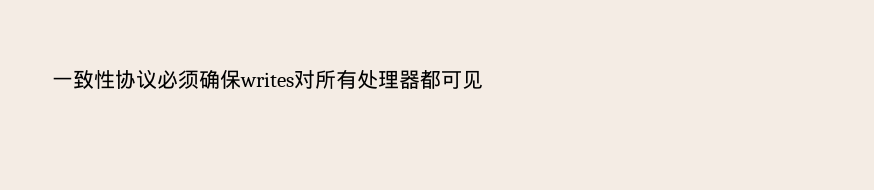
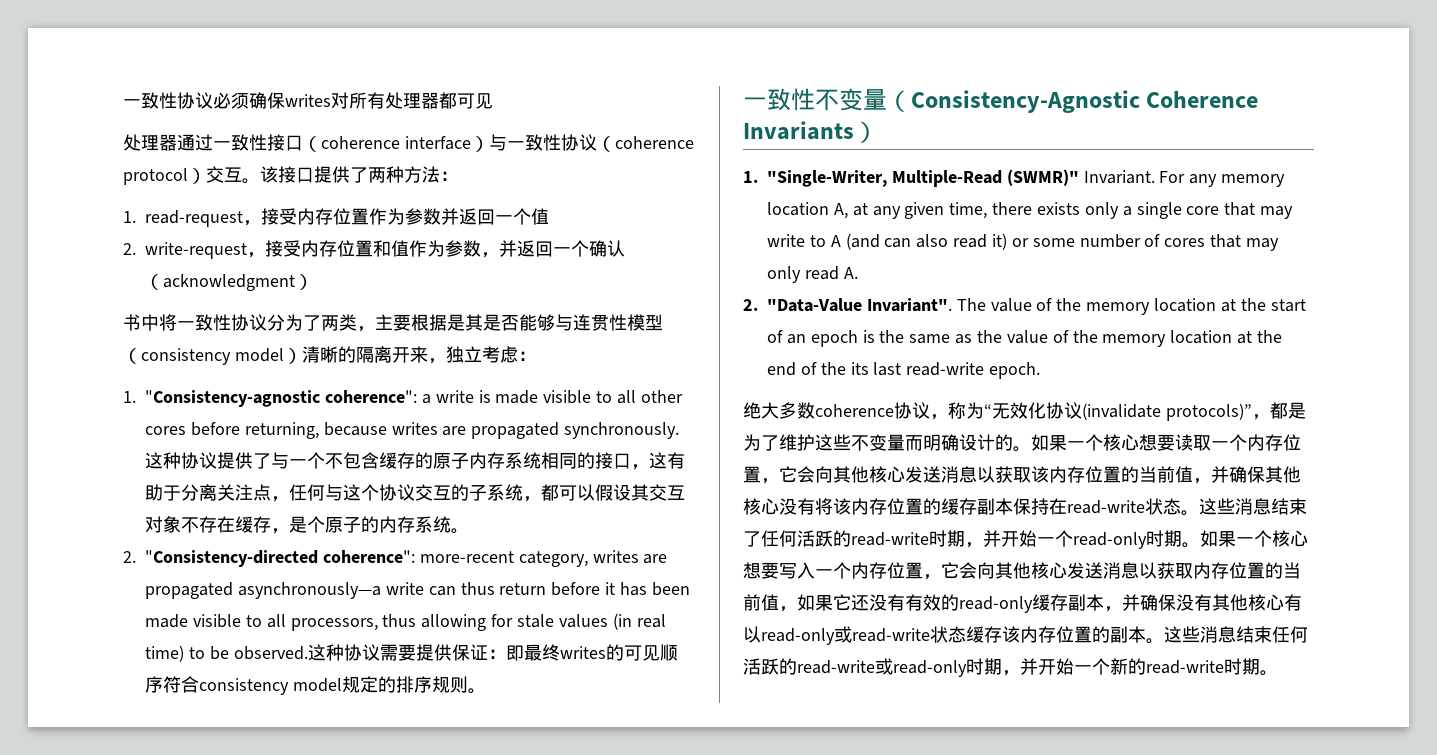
+ 处理器通过一致性接口（coherence interface）与一致性协议（coherence protocol）交互。该接口提供了两种方法：
+ 1. read-request，接受内存位置作为参数并返回一个值
+ 2. write-request，接受内存位置和值作为参数，并返回一个确认（acknowledgment）
+ 书中将一致性协议分为了两类，主要根据是其是否能够与连贯性模型（consistency model）清晰的隔离开来，独立考虑：
+ 1. "Consistency-agnostic coherence": a write is made visible to all other cores before returning, because writes are propagated synchronously.这种协议提供了与一个不包含缓存的原子内存系统相同的接口，这有助于分离关注点，任何与这个协议交互的子系统，都可以假设其交互对象不存在缓存，是个原子的内存系统。
+ 2. "Consistency-directed coherence": more-recent category, writes are propagated asynchronously—a write can thus return before it has been made visible to all processors, thus allowing for stale values (in real time) to be observed.这种协议需要提供保证：即最终writes的可见顺序符合consistency model规定的排序规则。
+ 一致性不变量（Consistency-Agnostic Coherence Invariants）
+ 1. "Single-Writer, Multiple-Read (SWMR)" Invariant. For any memory location A, at any given time, there exists only a single core that may write to A (and can also read it) or some number of cores that may only read A.
+ 2. "Data-Value Invariant". The value of the memory location at the start of an epoch is the same as the value of the memory location at the end of the its last read-write epoch.
+ 绝大多数coherence协议，称为“无效化协议(invalidate protocols)”，都是为了维护这些不变量而明确设计的。如果一个核心想要读取一个内存位置，它会向其他核心发送消息以获取该内存位置的当前值，并确保其他核心没有将该内存位置的缓存副本保持在read-write状态。这些消息结束了任何活跃的read-write时期，并开始一个read-only时期。如果一个核心想要写入一个内存位置，它会向其他核心发送消息以获取内存位置的当前值，如果它还没有有效的read-only缓存副本，并确保没有其他核心有以read-only或read-write状态缓存该内存位置的副本。这些消息结束任何活跃的read-write或read-only时期，并开始一个新的read-write时期。

